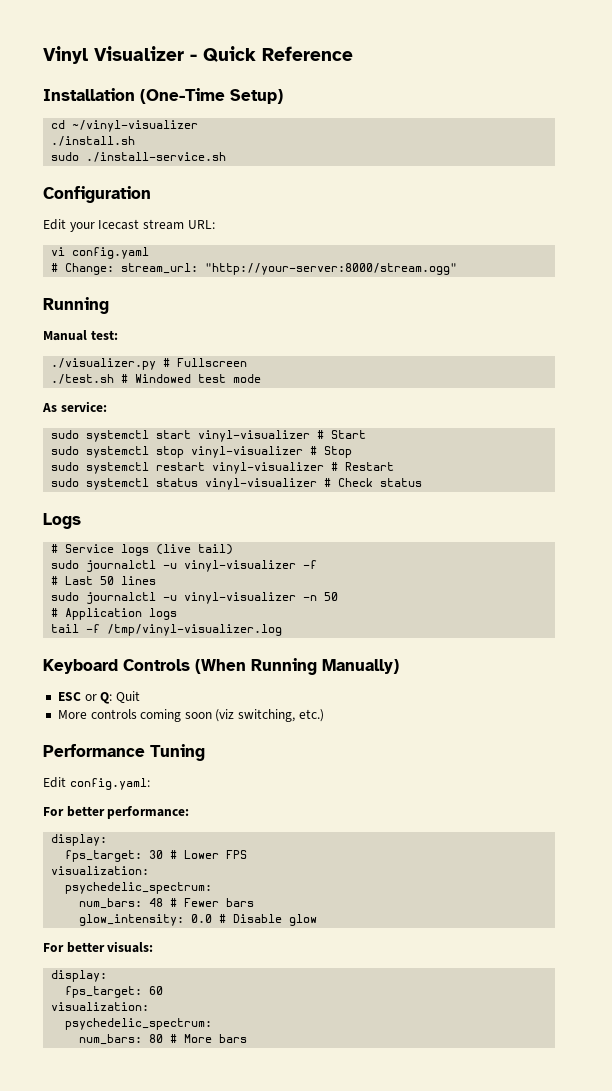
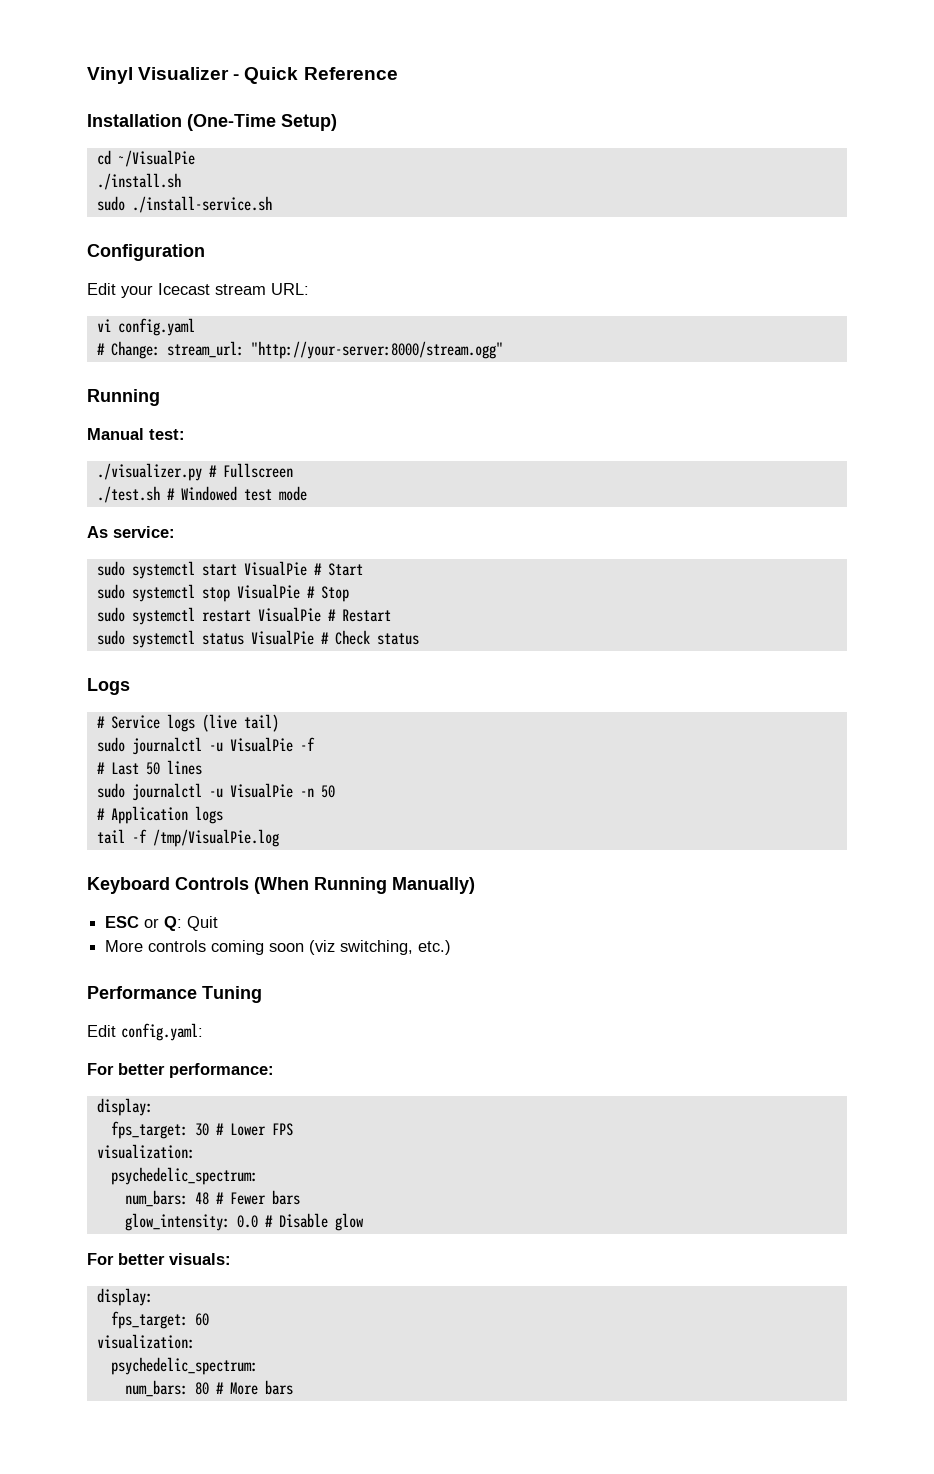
- cd ~/vinyl-visualizer
+ cd ~/VisualPie
- sudo systemctl start vinyl-visualizer # Start
+ sudo systemctl start VisualPie # Start
- sudo systemctl stop vinyl-visualizer # Stop
+ sudo systemctl stop VisualPie # Stop
- sudo systemctl restart vinyl-visualizer # Restart
+ sudo systemctl restart VisualPie # Restart
- sudo systemctl status vinyl-visualizer # Check status
+ sudo systemctl status VisualPie # Check status
- sudo journalctl -u vinyl-visualizer -f
+ sudo journalctl -u VisualPie -f
- sudo journalctl -u vinyl-visualizer -n 50
+ sudo journalctl -u VisualPie -n 50
- tail -f /tmp/vinyl-visualizer.log
+ tail -f /tmp/VisualPie.log

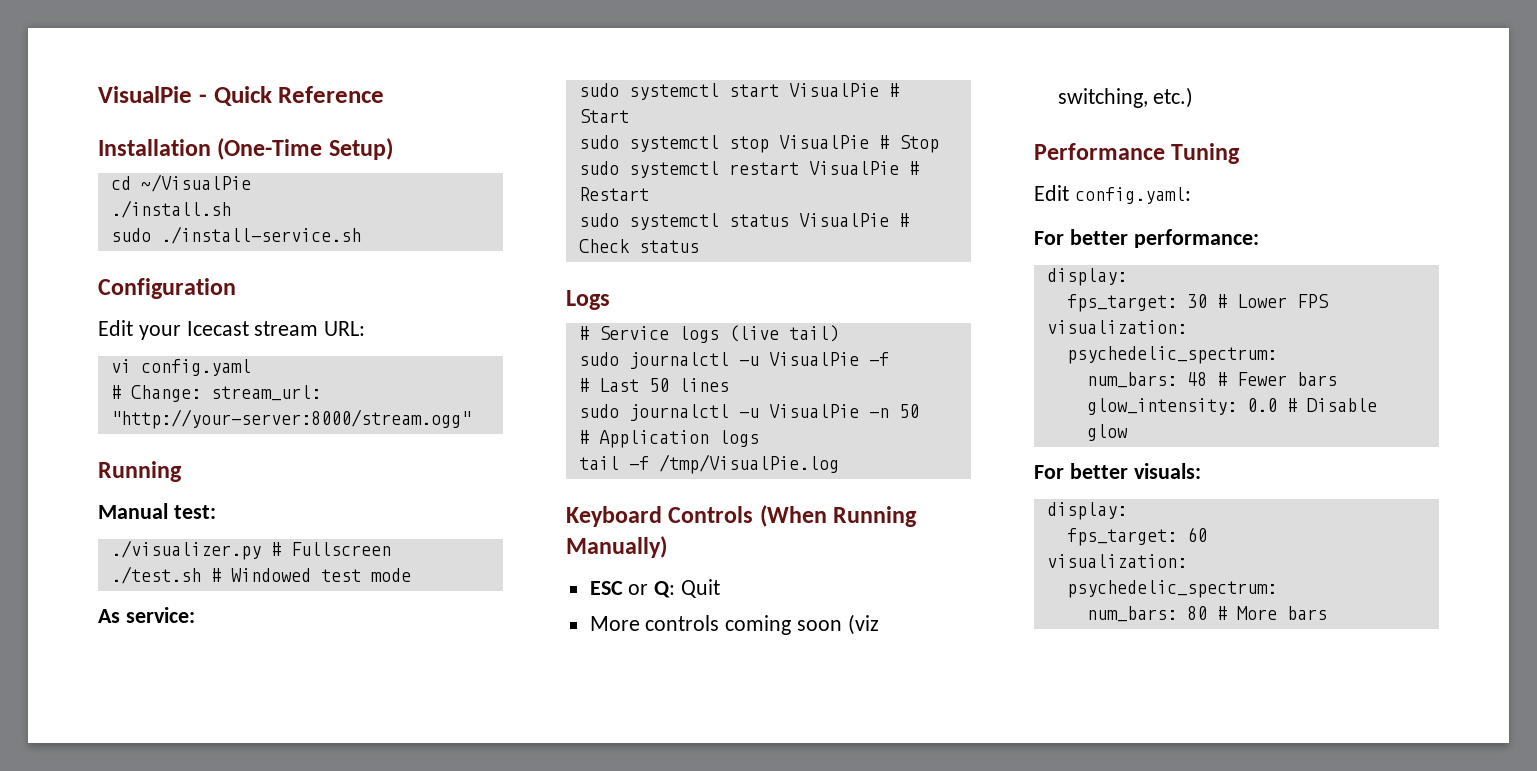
- Vinyl Visualizer - Quick Reference
+ VisualPie - Quick Reference

